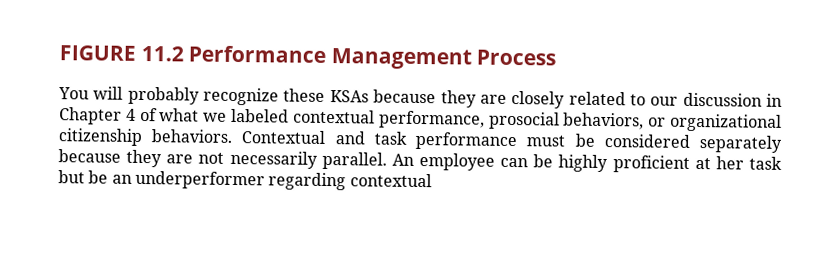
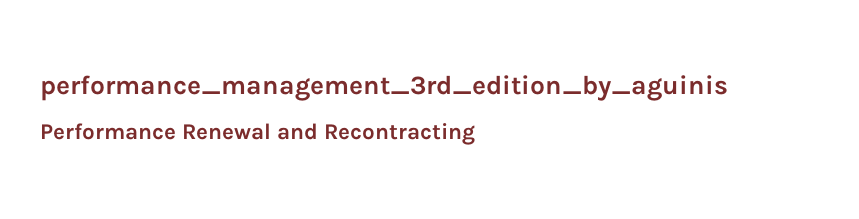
- FIGURE 11.2 Performance Management Process
- You will probably recognize these KSAs because they are closely related to our discussion in Chapter 4 of what we labeled contextual performance, prosocial behaviors, or organizational citizenship behaviors. Contextual and task performance must be considered separately because they are not necessarily parallel. An employee can be highly proficient at her task but be an underperformer regarding contextual
+ performance_management_3rd_edition_by_aguinis
+ Performance Renewal and Recontracting

